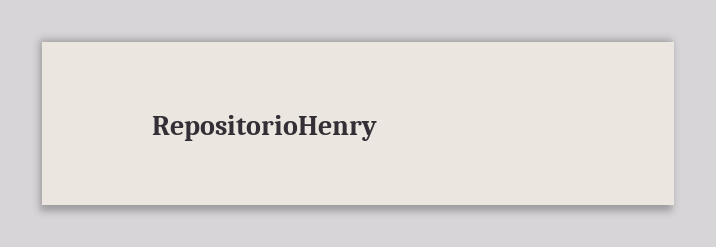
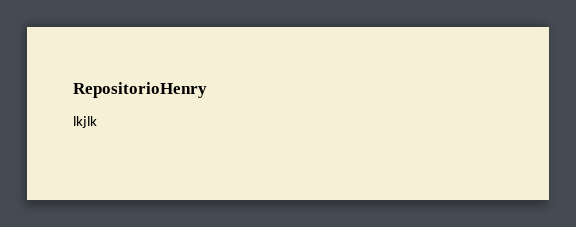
+ lkjlk

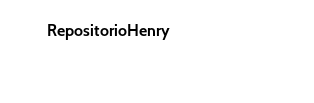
- lkjlk

